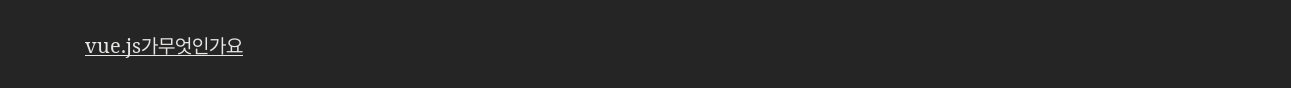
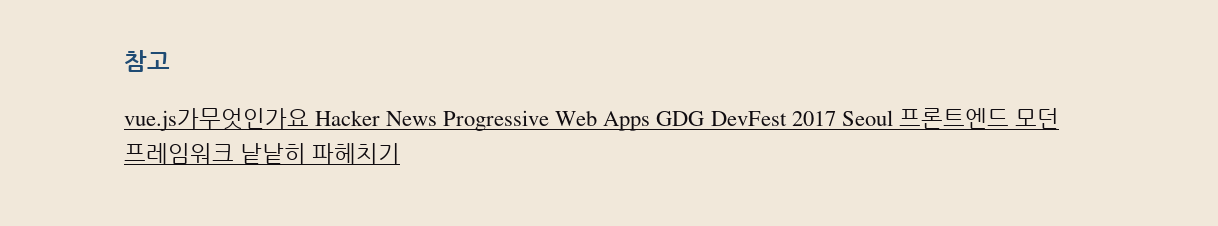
- vue.js가무엇인가요
+ 참고
+ vue.js가무엇인가요 Hacker News Progressive Web Apps GDG DevFest 2017 Seoul 프론트엔드 모던 프레임워크 낱낱히 파헤치기

